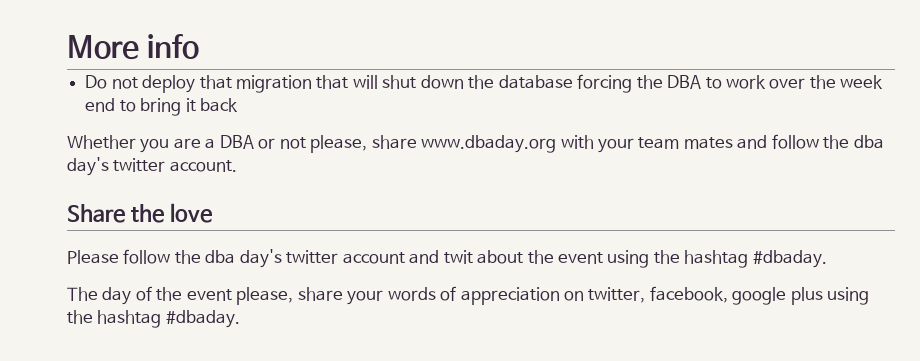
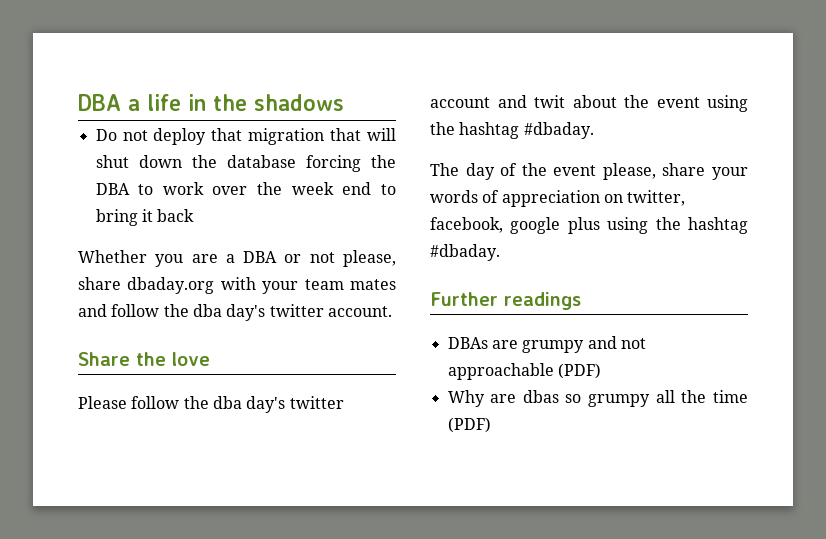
- More info
+ DBA a life in the shadows
- Whether you are a DBA or not please, share www.dbaday.org with your team mates and follow the dba day's twitter account.
+ Whether you are a DBA or not please, share dbaday.org with your team mates and follow the dba day's twitter account.
+ Further readings
+ DBAs are grumpy and not approachable (PDF)
+ Why are dbas so grumpy all the time (PDF)

